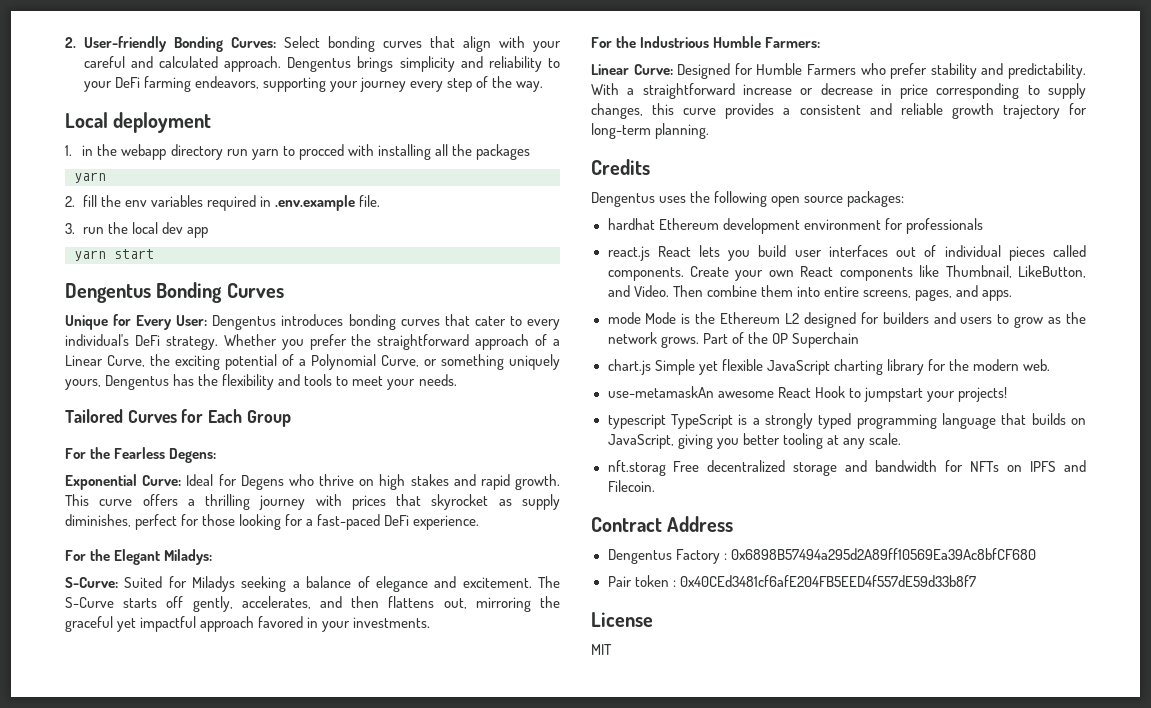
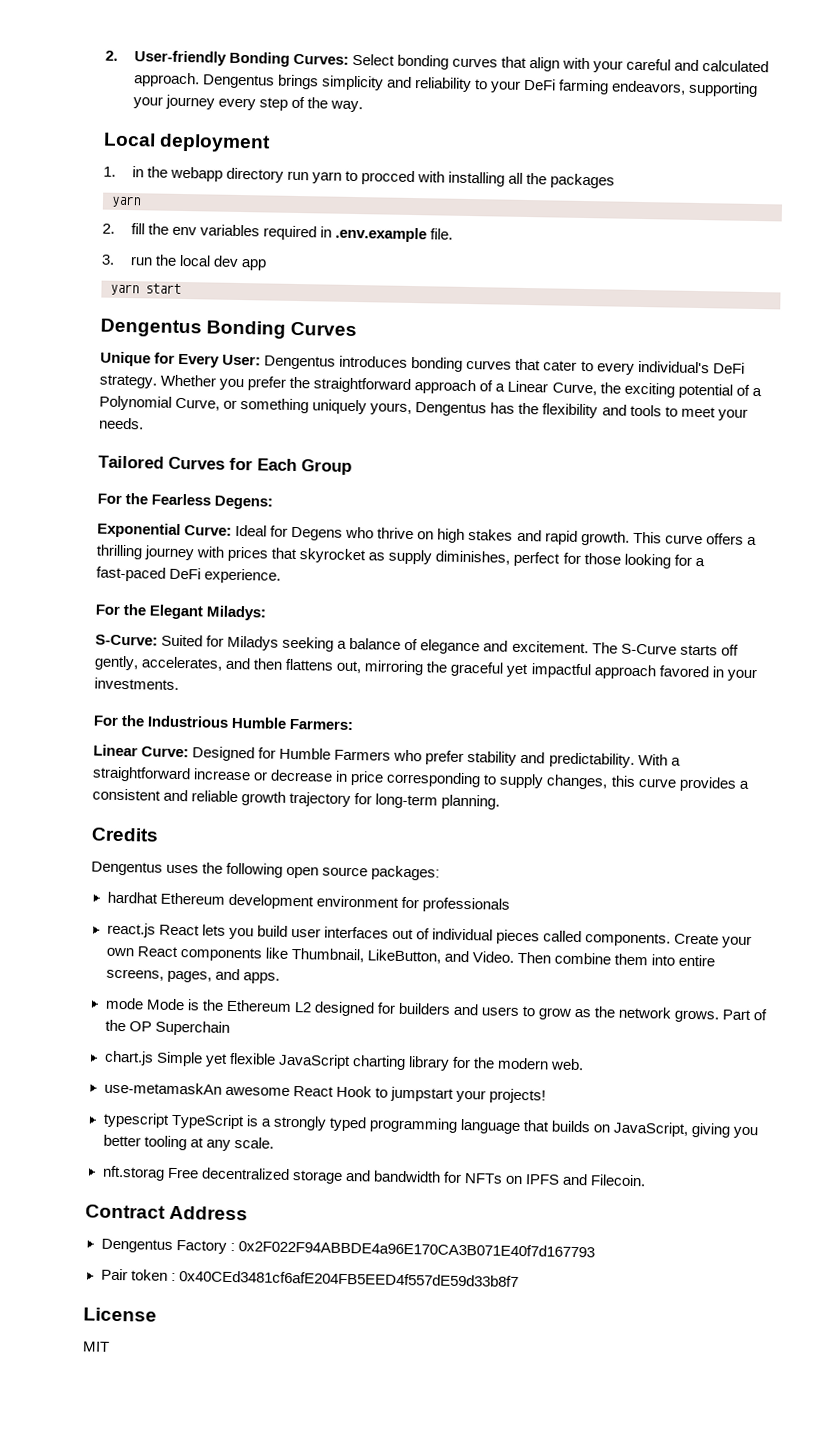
- Dengentus Factory : 0x6898B57494a295d2A89ff10569Ea39Ac8bfCF680
+ Dengentus Factory : 0x2F022F94ABBDE4a96E170CA3B071E40f7d167793

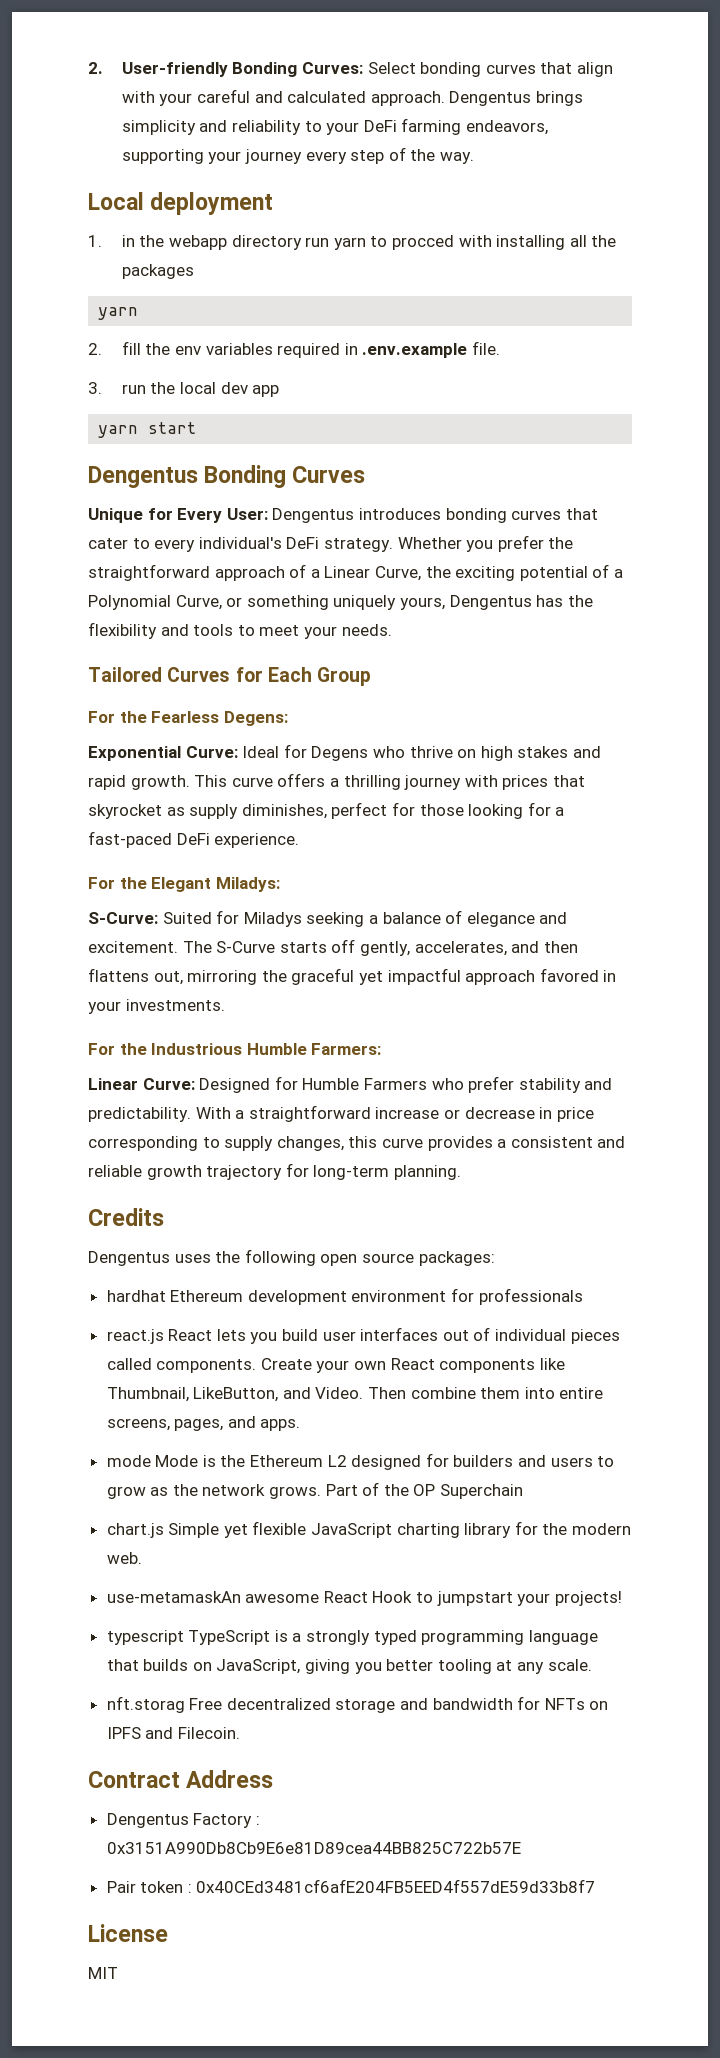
- Dengentus Factory : 0x2F022F94ABBDE4a96E170CA3B071E40f7d167793
+ Dengentus Factory : 0x3151A990Db8Cb9E6e81D89cea44BB825C722b57E

